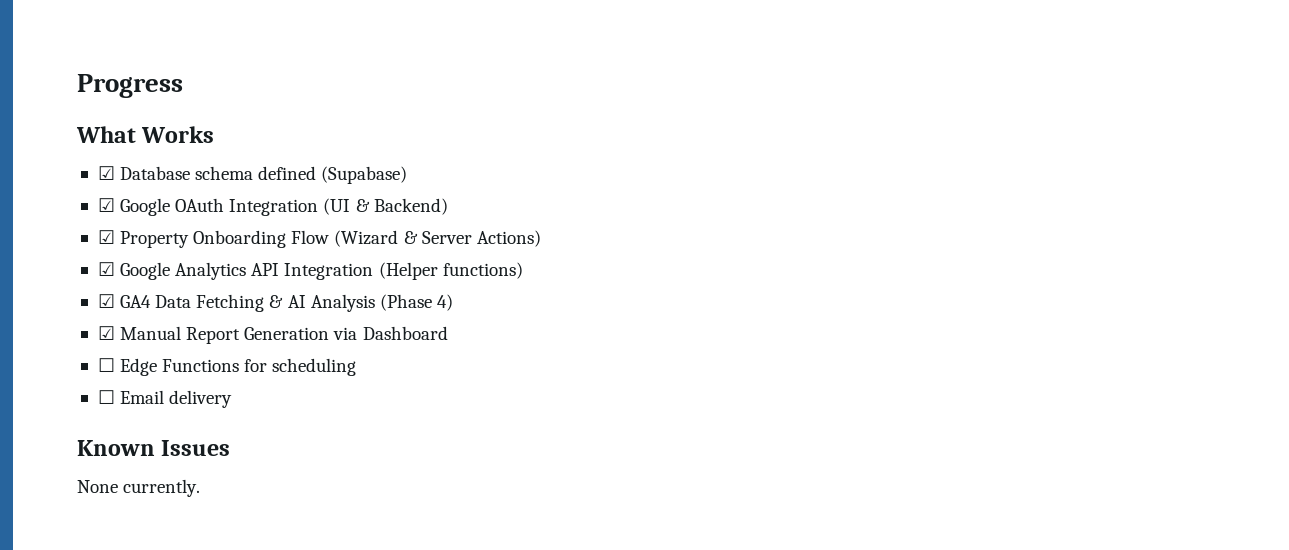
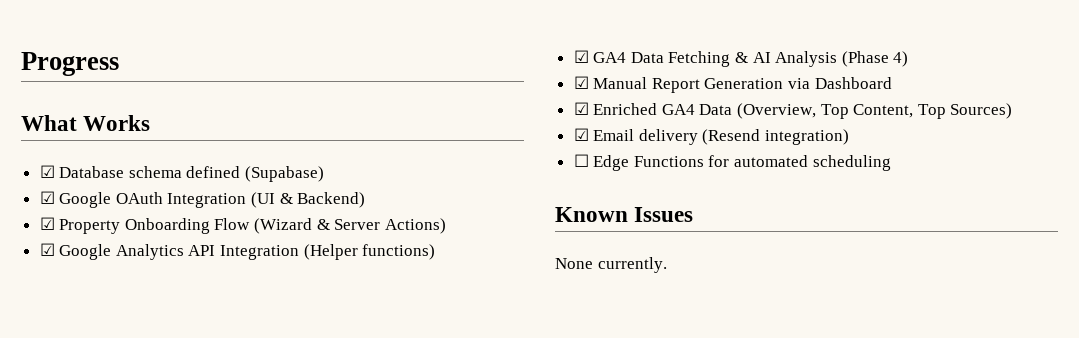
+ ☑ Enriched GA4 Data (Overview, Top Content, Top Sources)
+ ☑ Email delivery (Resend integration)
- ☐ Edge Functions for scheduling
+ ☐ Edge Functions for automated scheduling
- ☐ Email delivery

